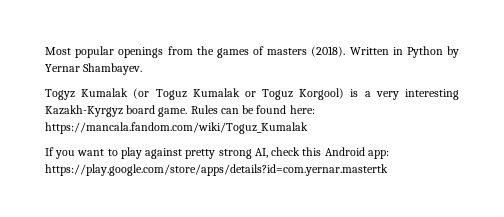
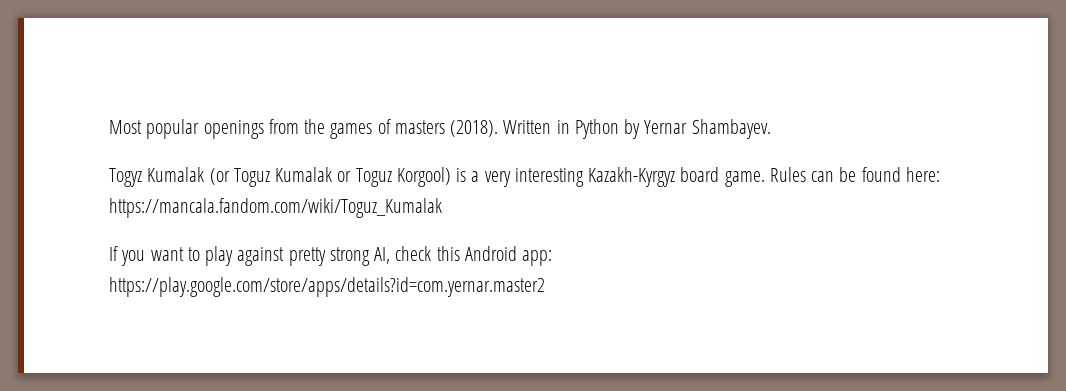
- If you want to play against pretty strong AI, check this Android app: https://play.google.com/store/apps/details?id=com.yernar.mastertk
+ If you want to play against pretty strong AI, check this Android app: https://play.google.com/store/apps/details?id=com.yernar.master2

